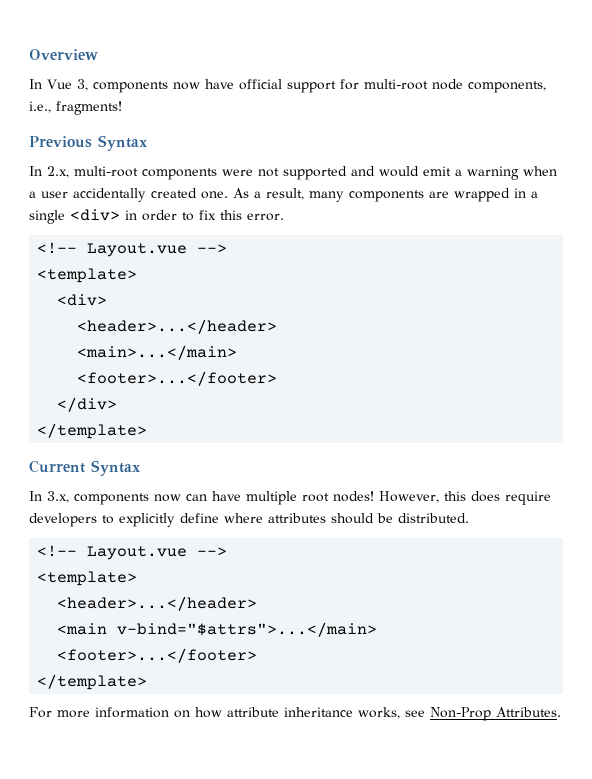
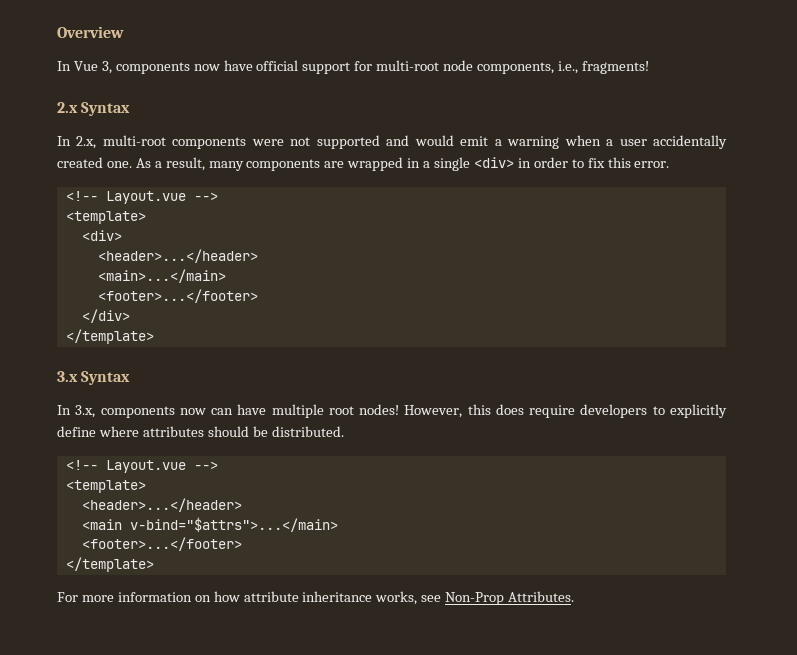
- Previous Syntax
+ 2.x Syntax
- Current Syntax
+ 3.x Syntax

